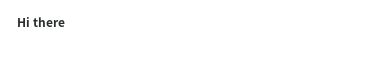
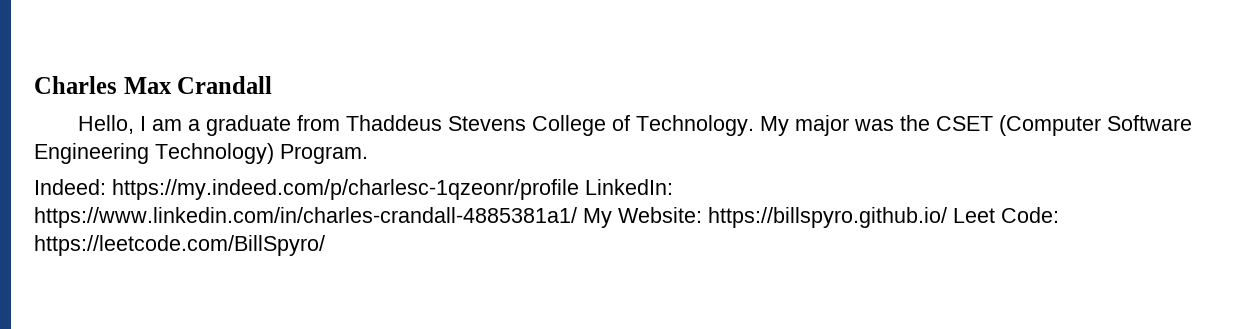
- Hi there
+ Charles Max Crandall
+ Hello, I am a graduate from Thaddeus Stevens College of Technology. My major was the CSET (Computer Software Engineering Technology) Program.
+ Indeed: https://my.indeed.com/p/charlesc-1qzeonr/profile LinkedIn: https://www.linkedin.com/in/charles-crandall-4885381a1/ My Website: https://billspyro.github.io/ Leet Code: https://leetcode.com/BillSpyro/

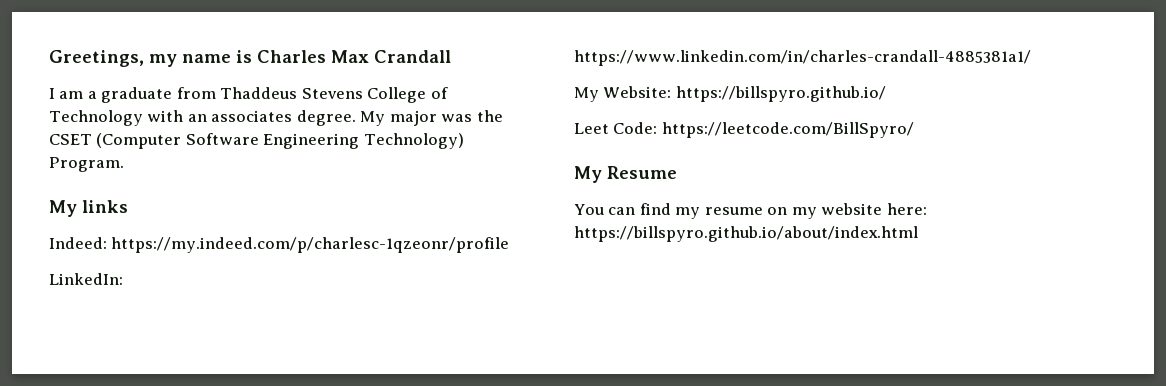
- Charles Max Crandall
+ Greetings, my name is Charles Max Crandall
- Hello, I am a graduate from Thaddeus Stevens College of Technology.
+ I am a graduate from Thaddeus Stevens College of Technology with an associates degree.
+ My links
- Indeed: https://my.indeed.com/p/charlesc-1qzeonr/profile LinkedIn: https://www.linkedin.com/in/charles-crandall-4885381a1/ My Website: https://billspyro.github.io/ Leet Code: https://leetcode.com/BillSpyro/
+ Indeed: https://my.indeed.com/p/charlesc-1qzeonr/profile
+ LinkedIn: https://www.linkedin.com/in/charles-crandall-4885381a1/
+ My Website: https://billspyro.github.io/
+ Leet Code: https://leetcode.com/BillSpyro/
+ My Resume
+ You can find my resume on my website here: https://billspyro.github.io/about/index.html

